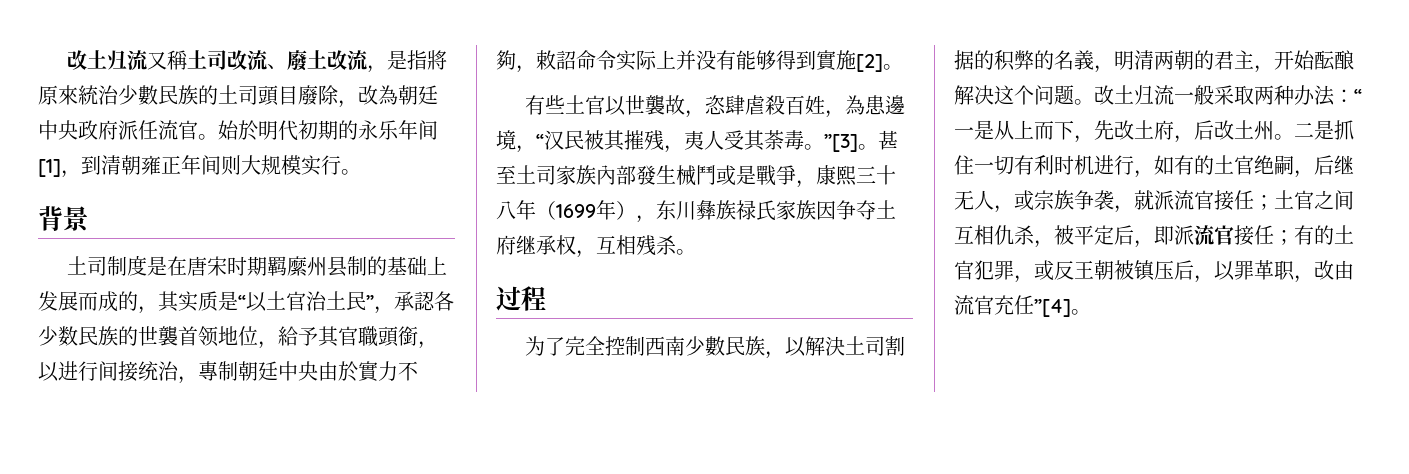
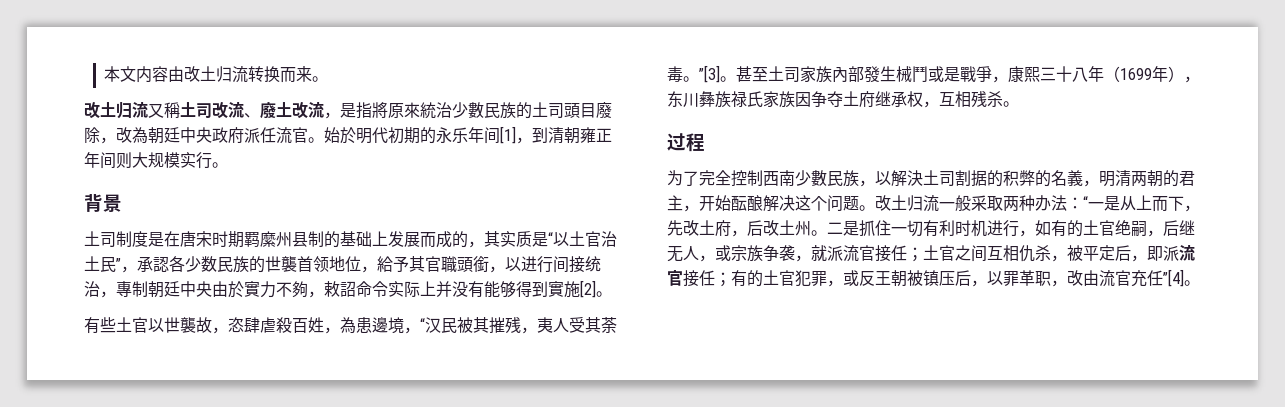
+ 本文内容由改土归流转换而来。

